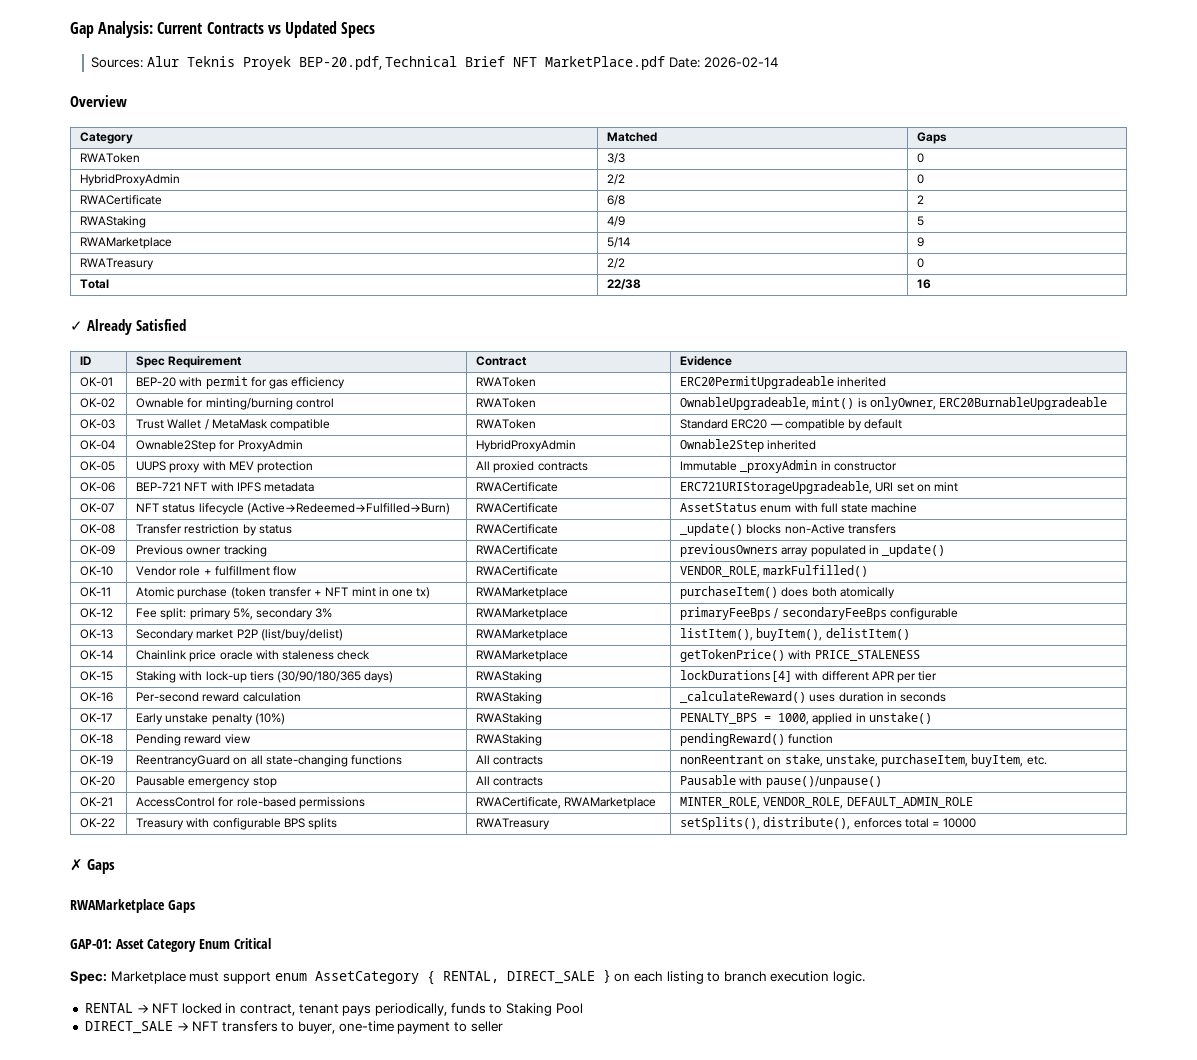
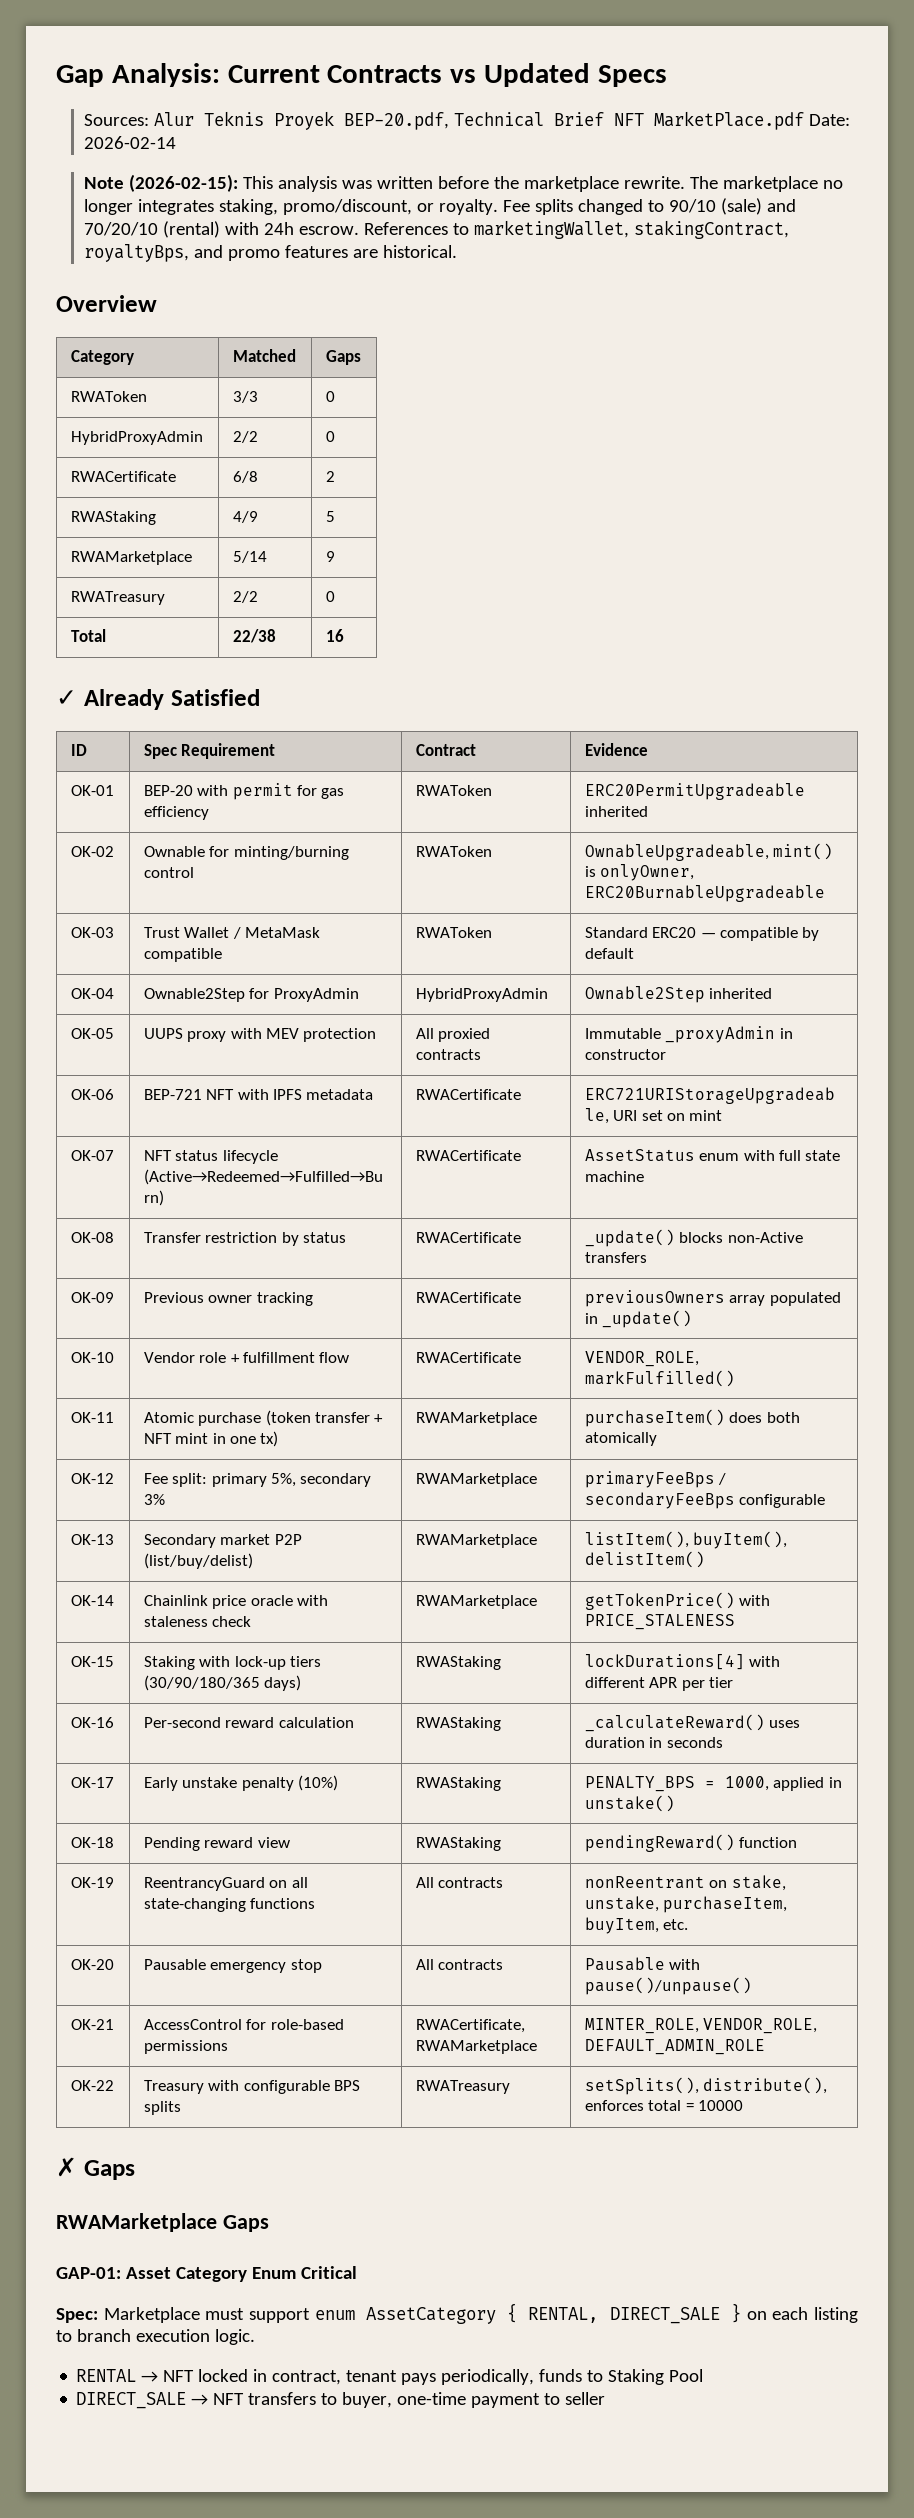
+ Note (2026-02-15): This analysis was written before the marketplace rewrite. The marketplace no longer integrates staking, promo/discount, or royalty. Fee splits changed to 90/10 (sale) and 70/20/10 (rental) with 24h escrow. References to marketingWallet, stakingContract, royaltyBps, and promo features are historical.

